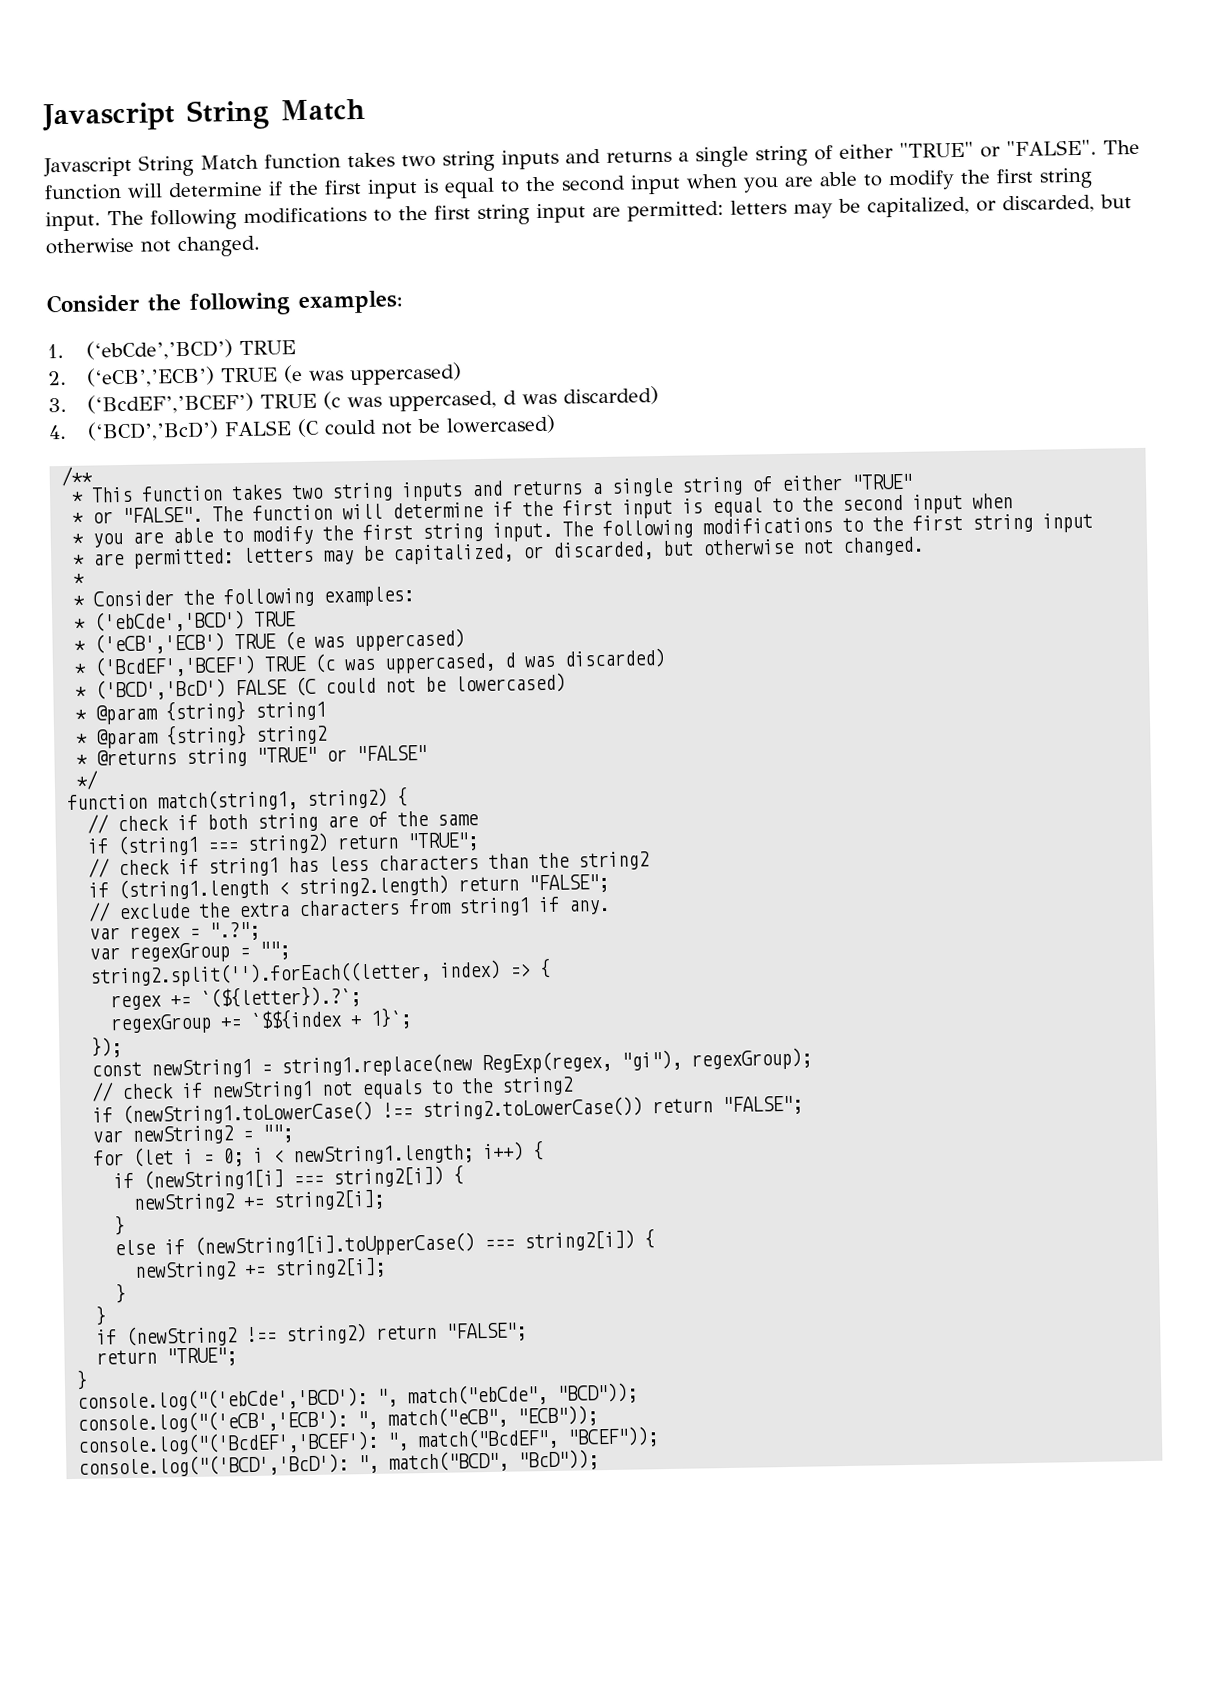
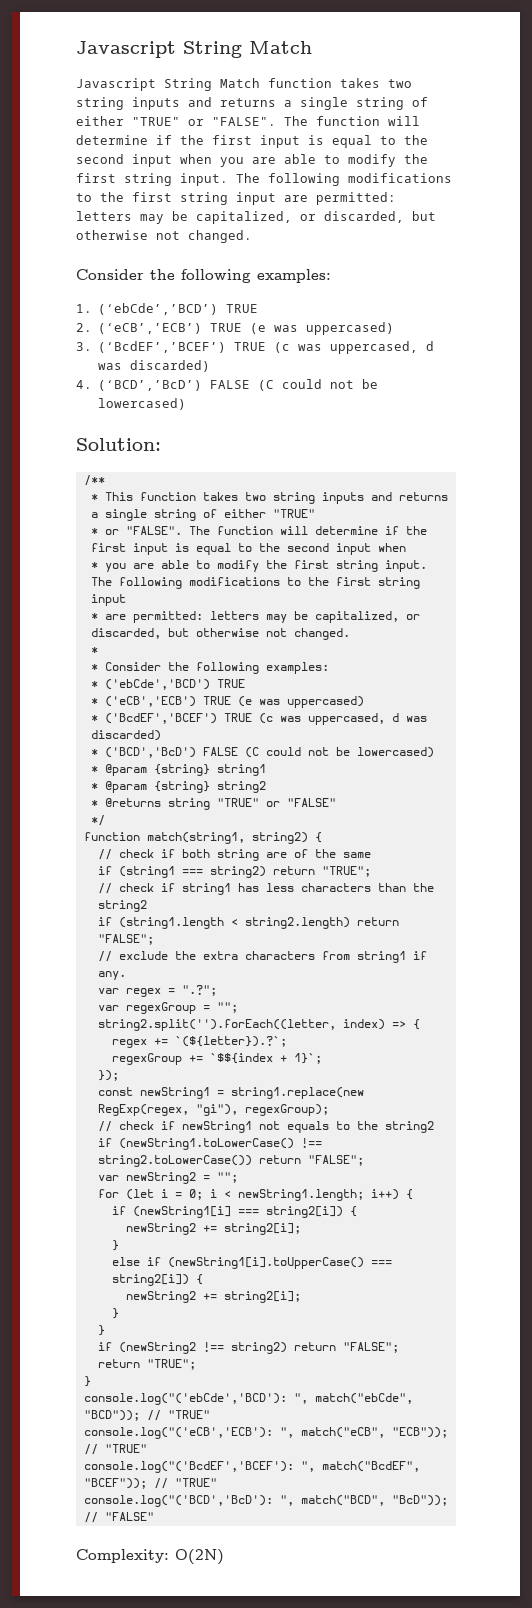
+ Solution:
- console.log("('ebCde','BCD'): ", match("ebCde", "BCD"));
+ console.log("('ebCde','BCD'): ", match("ebCde", "BCD")); // "TRUE"
- console.log("('eCB','ECB'): ", match("eCB", "ECB"));
+ console.log("('eCB','ECB'): ", match("eCB", "ECB")); // "TRUE"
- console.log("('BcdEF','BCEF'): ", match("BcdEF", "BCEF"));
+ console.log("('BcdEF','BCEF'): ", match("BcdEF", "BCEF")); // "TRUE"
- console.log("('BCD','BcD'): ", match("BCD", "BcD"));
+ console.log("('BCD','BcD'): ", match("BCD", "BcD")); // "FALSE"
+ Complexity: O(2N)

